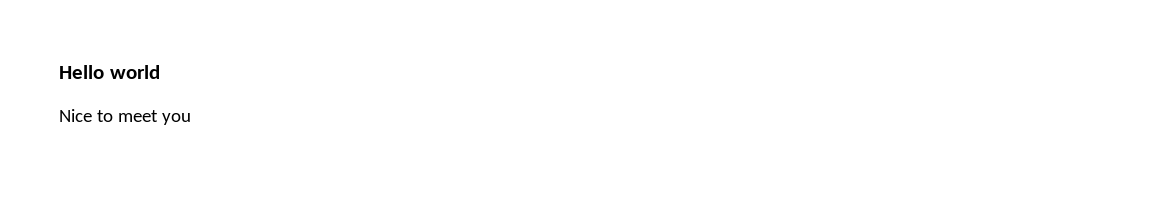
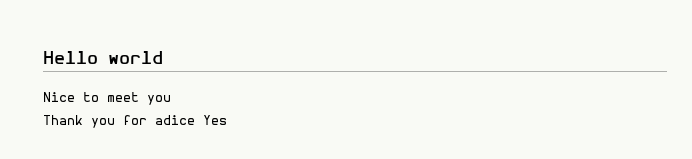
+ Thank you for adice Yes

